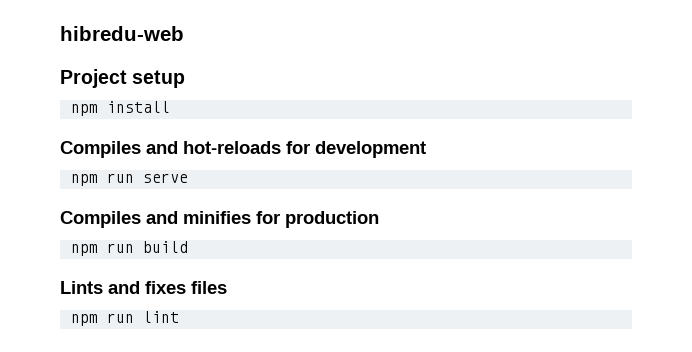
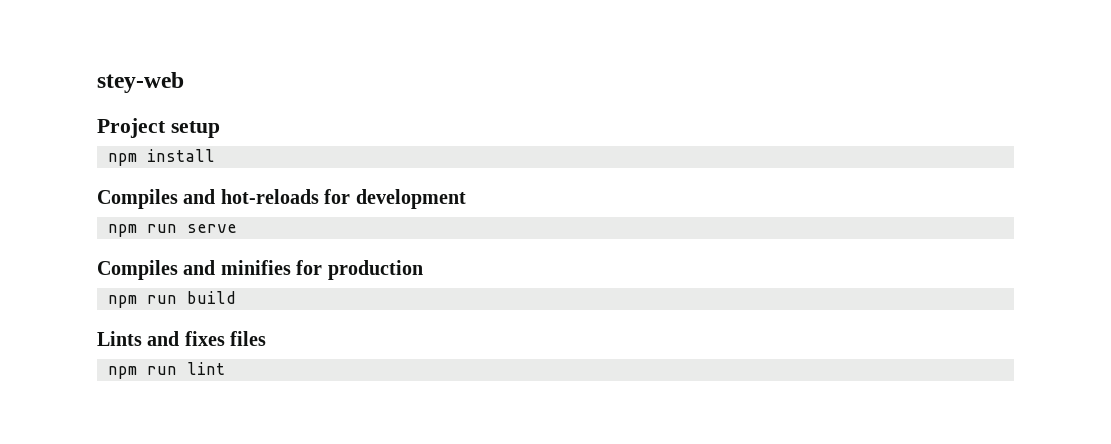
- hibredu-web
+ stey-web

